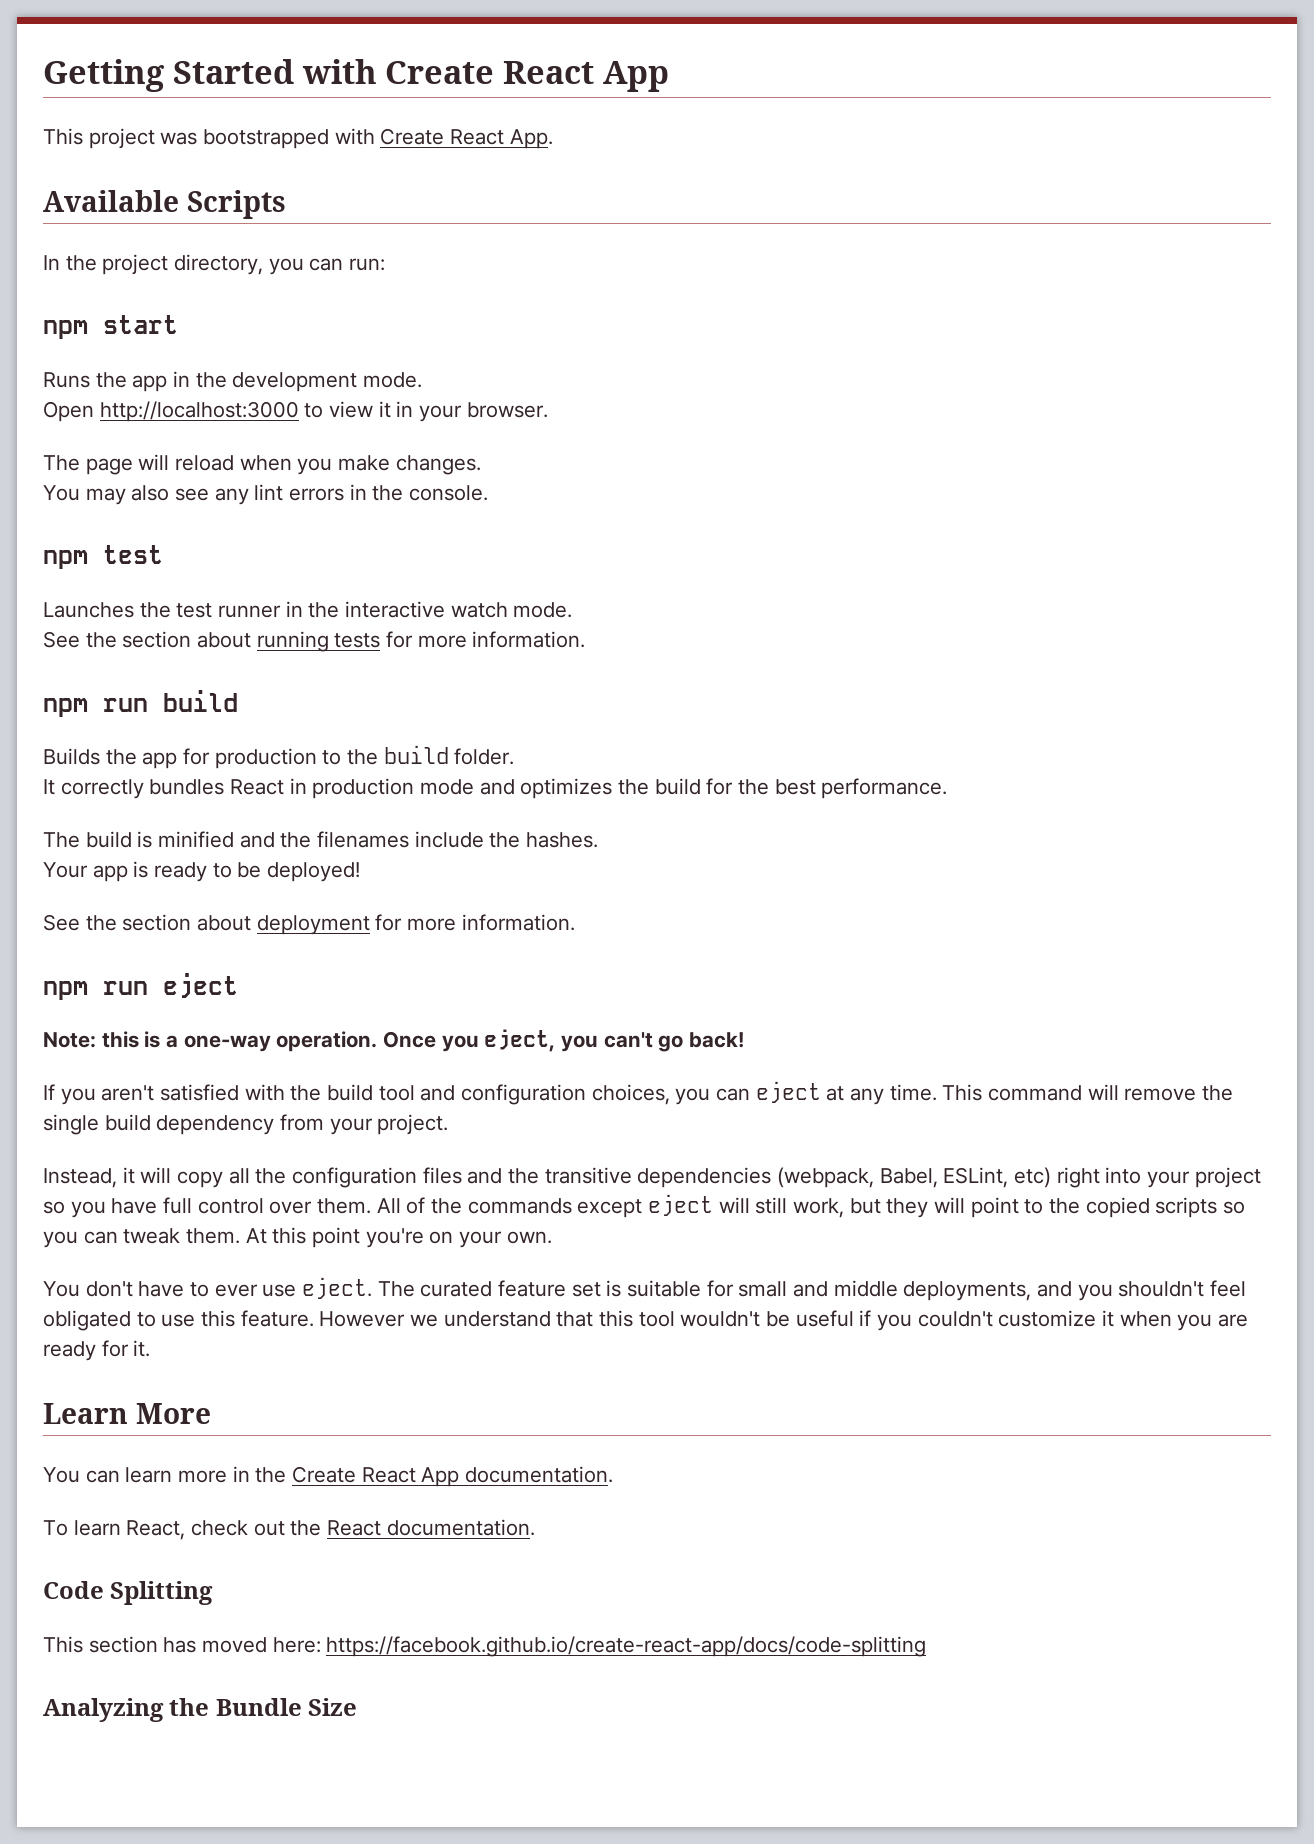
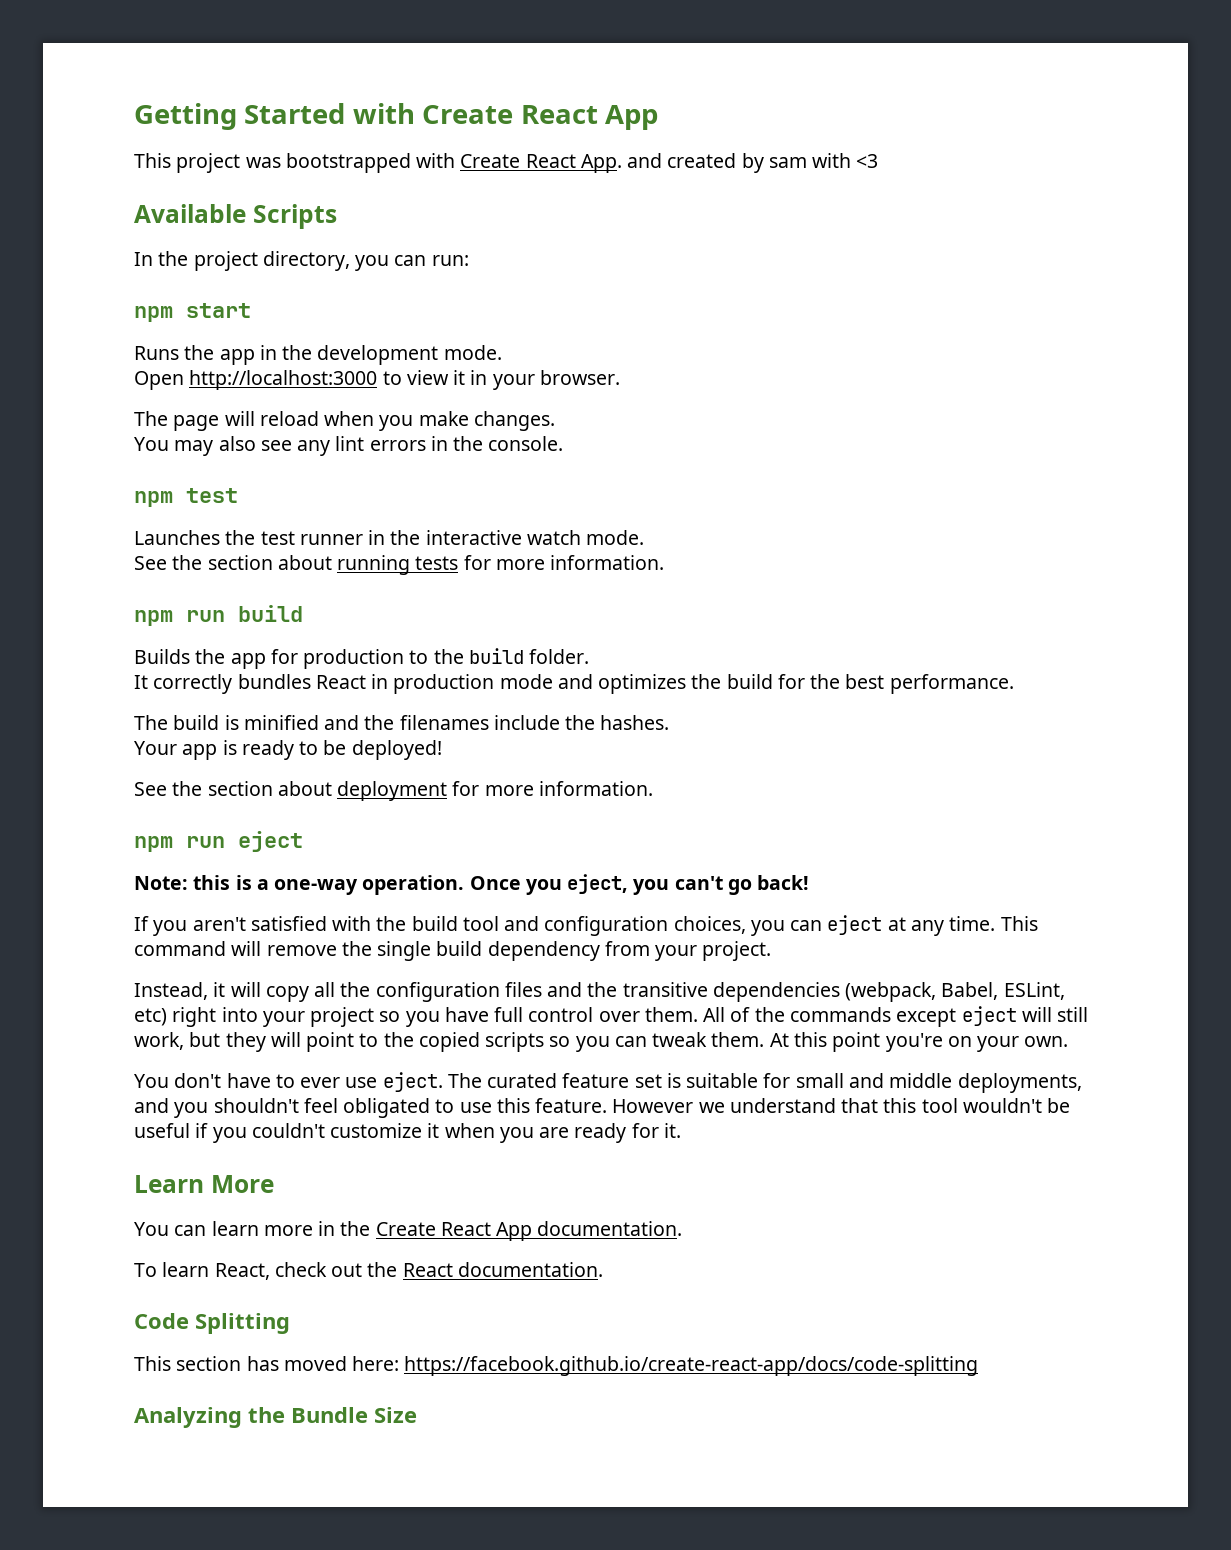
- This project was bootstrapped with Create React App.
+ This project was bootstrapped with Create React App. and created by sam with <3

